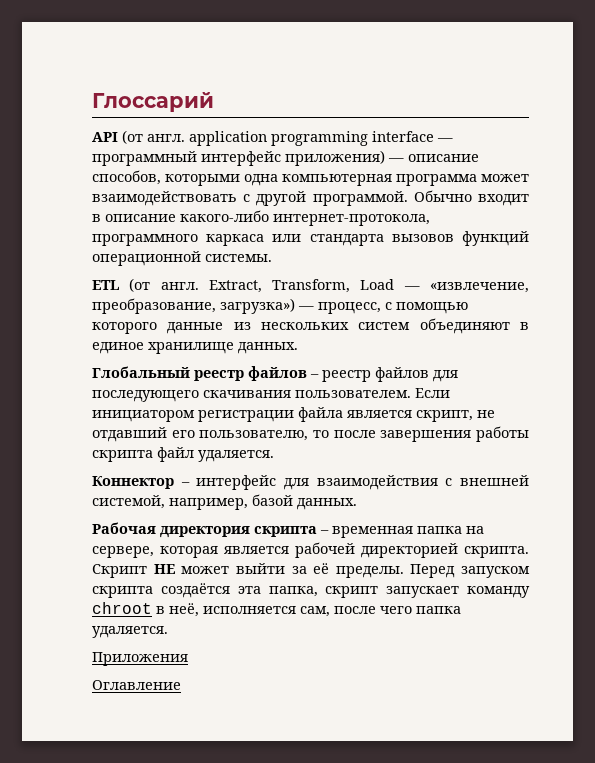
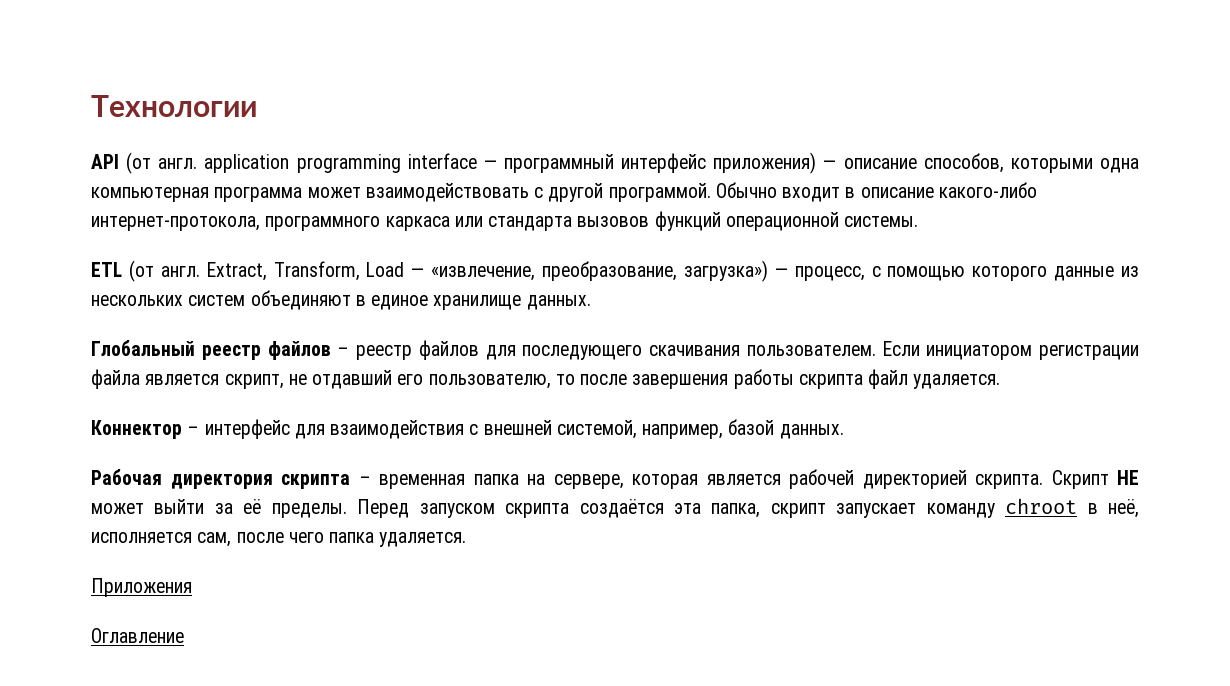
- Глоссарий
+ Технологии

